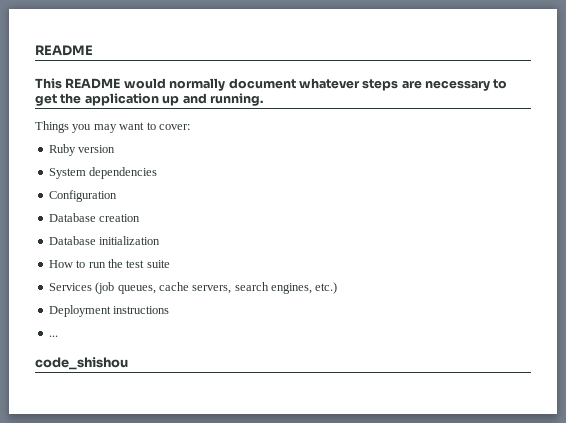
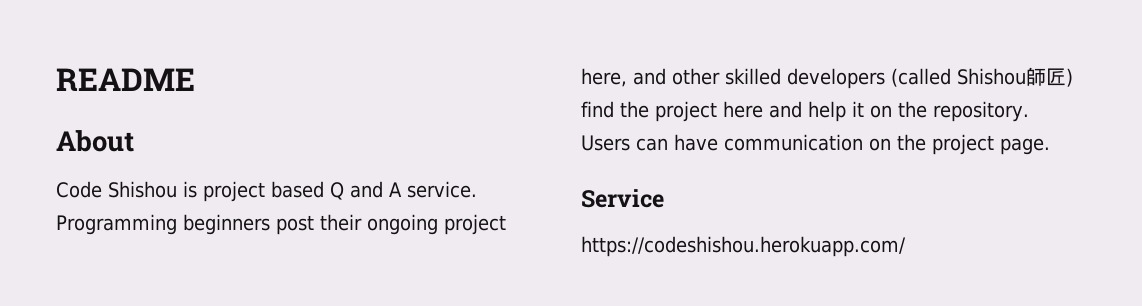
- This README would normally document whatever steps are necessary to get the application up and running.
- Things you may want to cover:
- Ruby version
- System dependencies
- Configuration
- Database creation
- Database initialization
- How to run the test suite
- Services (job queues, cache servers, search engines, etc.)
- Deployment instructions
- ...
- code_shishou
+ About
+ Code Shishou is project based Q and A service. Programming beginners post their ongoing project here, and other skilled developers (called Shishou師匠) find the project here and help it on the repository. Users can have communication on the project page.
+ Service
+ https://codeshishou.herokuapp.com/

